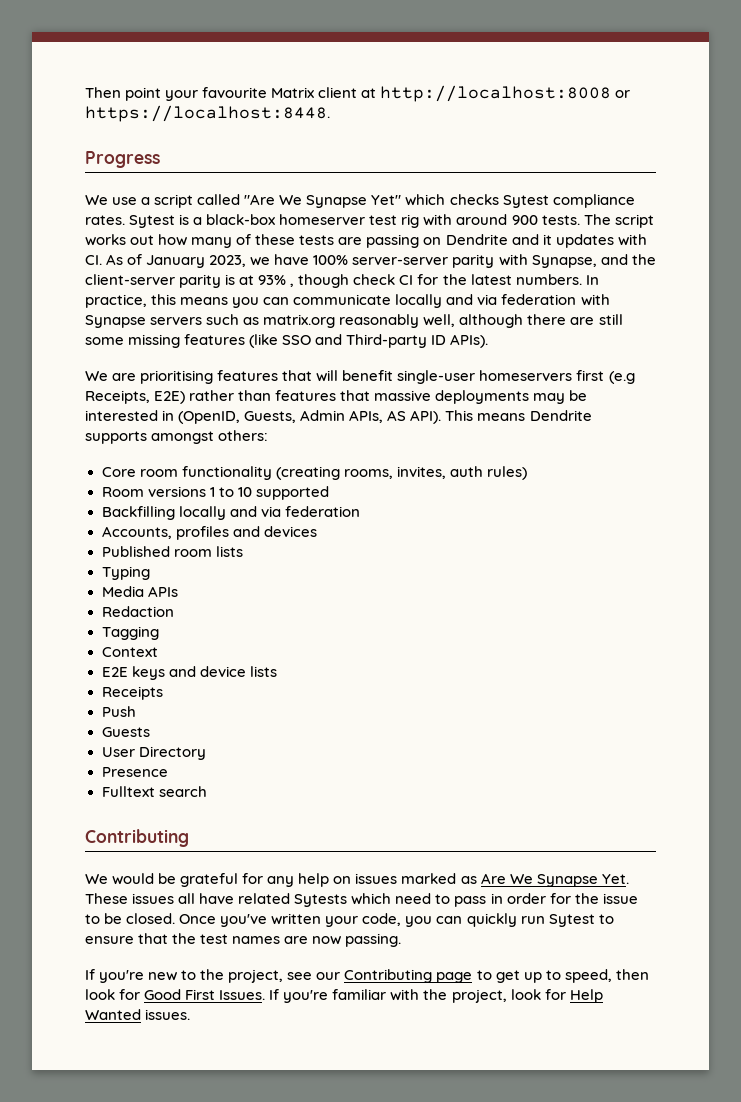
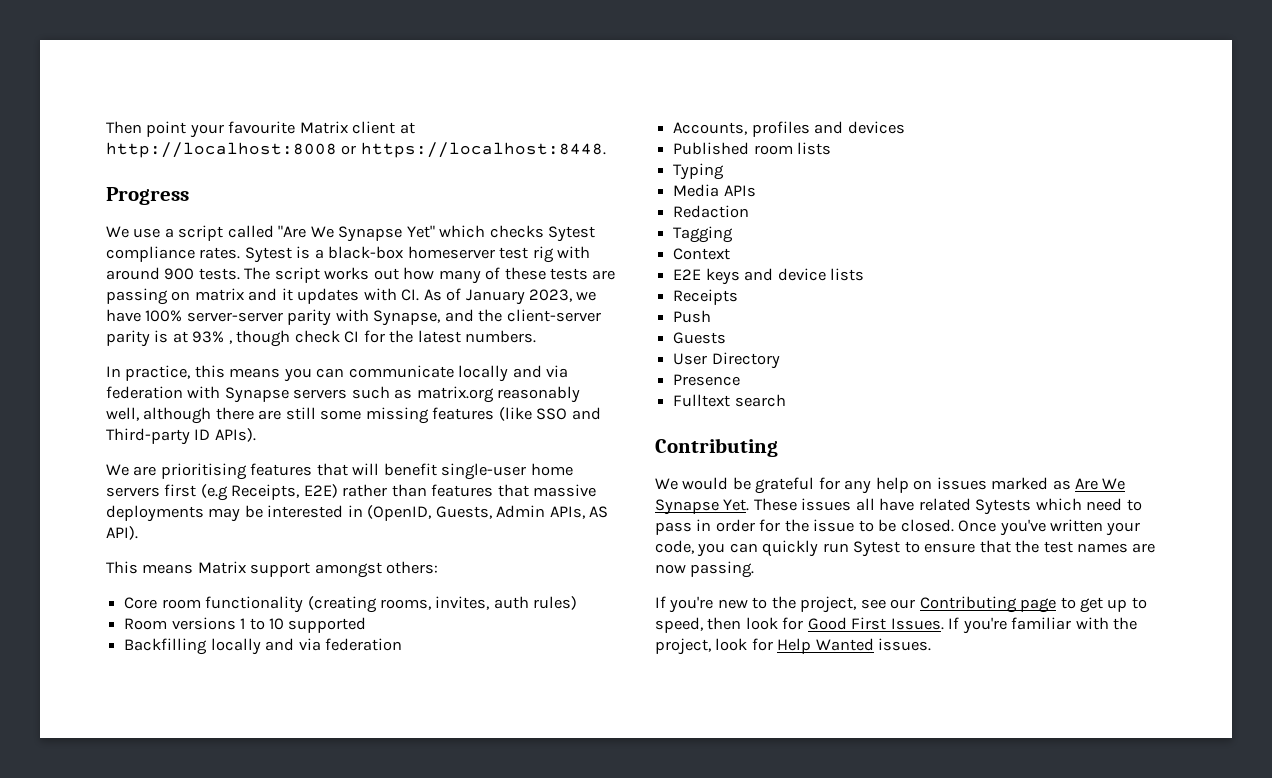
- The script works out how many of these tests are passing on Dendrite and it updates with CI. As of January 2023, we have 100% server-server parity with Synapse, and the client-server parity is at 93% , though check CI for the latest numbers. In practice, this means you can communicate locally and via federation with Synapse servers such as matrix.org reasonably well, although there are still some missing features (like SSO and Third-party ID APIs).
+ The script works out how many of these tests are passing on matrix and it updates with CI. As of January 2023, we have 100% server-server parity with Synapse, and the client-server parity is at 93% , though check CI for the latest numbers.
+ In practice, this means you can communicate locally and via federation with Synapse servers such as matrix.org reasonably well, although there are still some missing features (like SSO and Third-party ID APIs).
- We are prioritising features that will benefit single-user homeservers first (e.g Receipts, E2E) rather than features that massive deployments may be interested in (OpenID, Guests, Admin APIs, AS API). This means Dendrite supports amongst others:
+ We are prioritising features that will benefit single-user home servers first (e.g Receipts, E2E) rather than features that massive deployments may be interested in (OpenID, Guests, Admin APIs, AS API).
+ This means Matrix support amongst others:

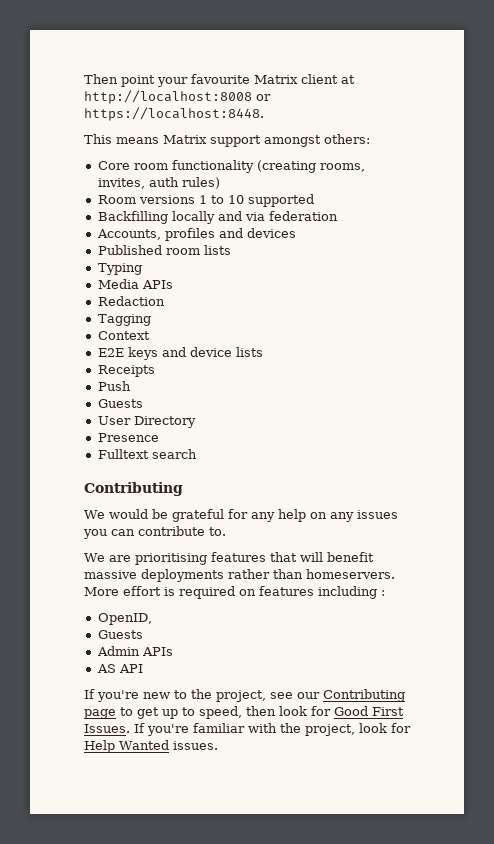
- Progress
- We use a script called "Are We Synapse Yet" which checks Sytest compliance rates. Sytest is a black-box homeserver test rig with around 900 tests. The script works out how many of these tests are passing on matrix and it updates with CI. As of January 2023, we have 100% server-server parity with Synapse, and the client-server parity is at 93% , though check CI for the latest numbers.
- In practice, this means you can communicate locally and via federation with Synapse servers such as matrix.org reasonably well, although there are still some missing features (like SSO and Third-party ID APIs).
- We are prioritising features that will benefit single-user home servers first (e.g Receipts, E2E) rather than features that massive deployments may be interested in (OpenID, Guests, Admin APIs, AS API).
- We would be grateful for any help on issues marked as Are We Synapse Yet. These issues all have related Sytests which need to pass in order for the issue to be closed. Once you've written your code, you can quickly run Sytest to ensure that the test names are now passing.
+ We would be grateful for any help on any issues you can contribute to.
+ We are prioritising features that will benefit massive deployments rather than homeservers. More effort is required on features including :
+ OpenID,
+ Guests
+ Admin APIs
+ AS API

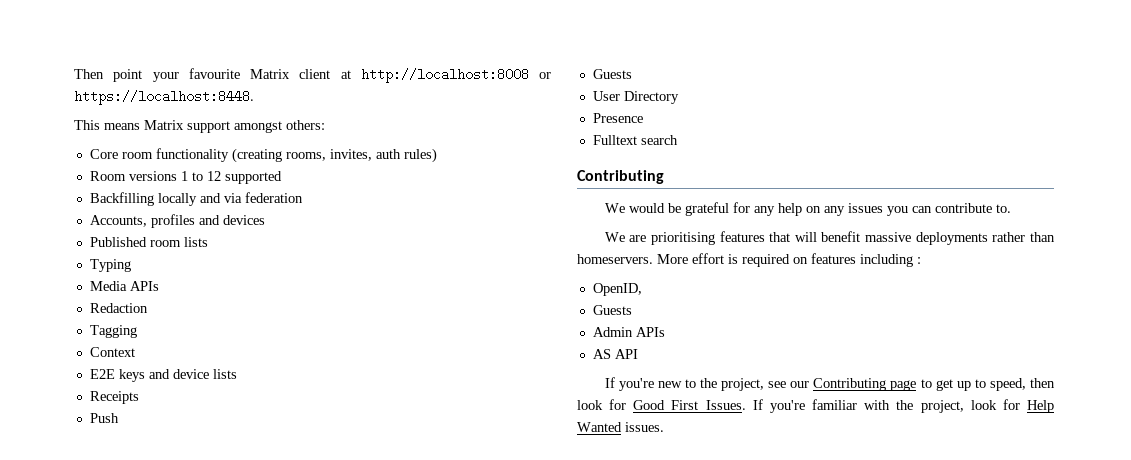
- Room versions 1 to 10 supported
+ Room versions 1 to 12 supported

